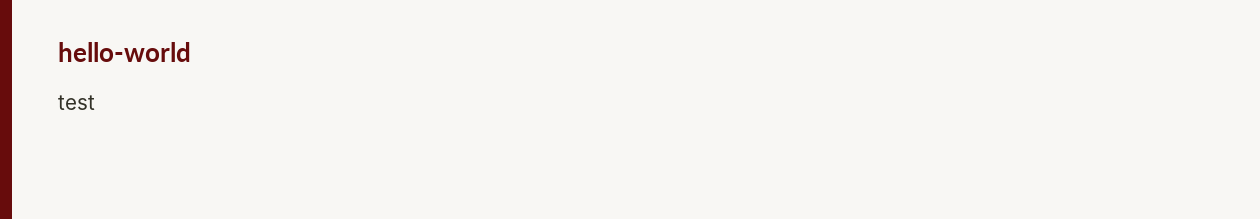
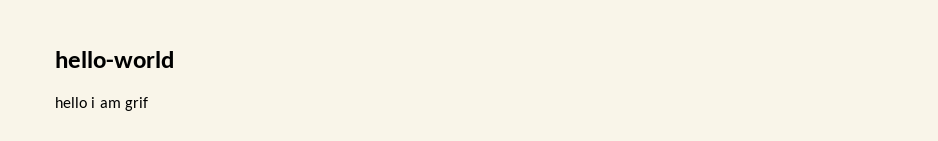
- test
+ hello i am grif

